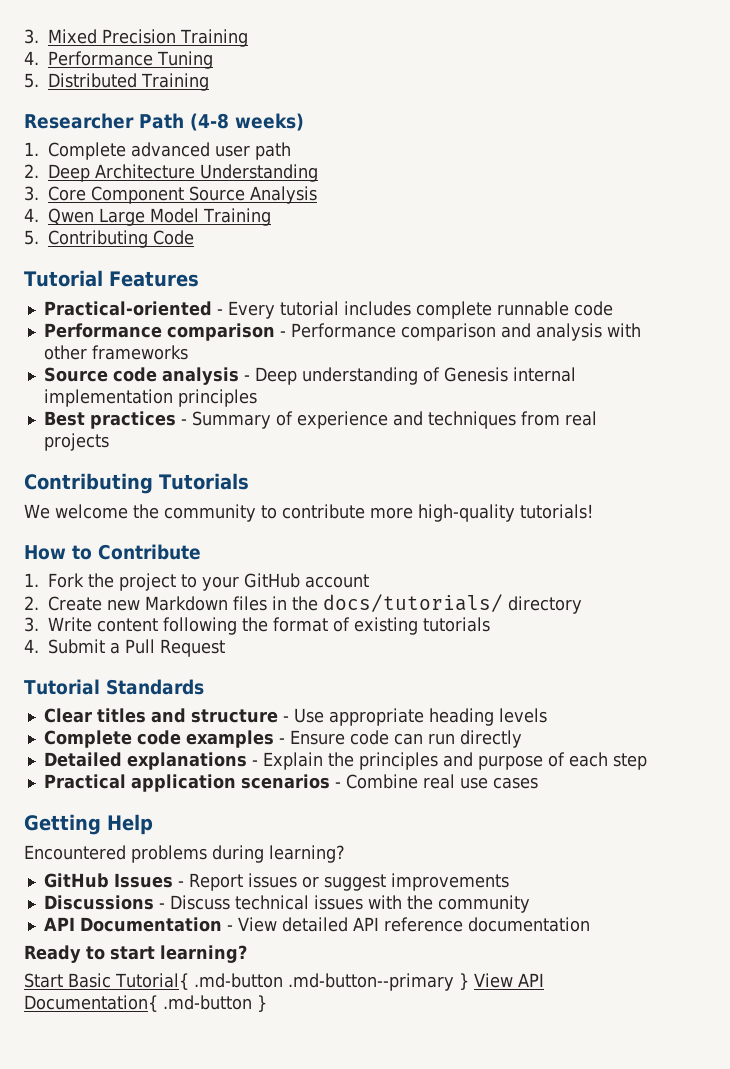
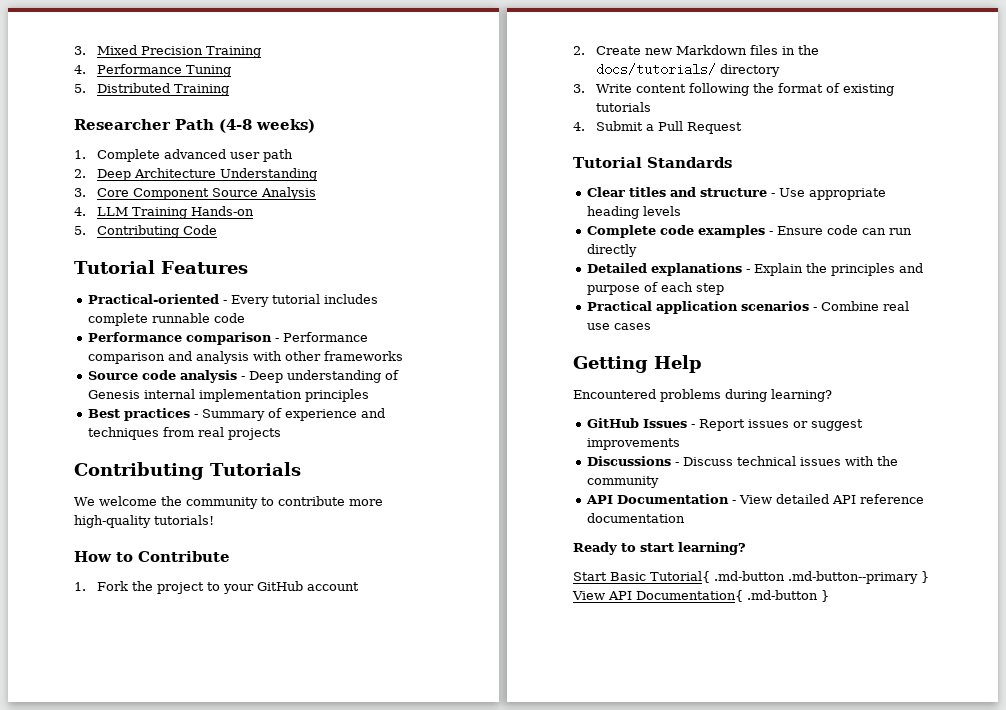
- 4. Qwen Large Model Training
+ 4. LLM Training Hands-on

